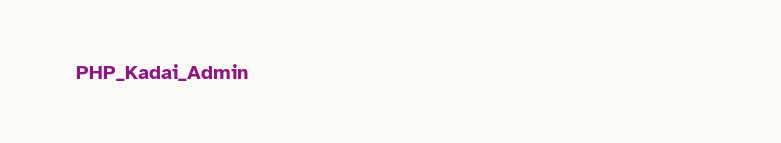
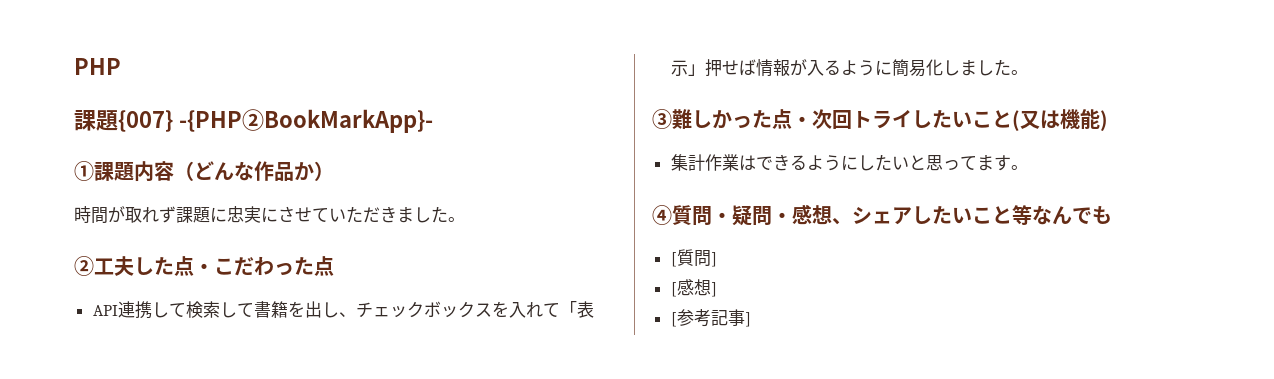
- PHP_Kadai_Admin
+ PHP
+ 課題{007} -{PHP②BookMarkApp}-
+ ①課題内容（どんな作品か）
+ 時間が取れず課題に忠実にさせていただきました。
+ ②工夫した点・こだわった点
+ API連携して検索して書籍を出し、チェックボックスを入れて「表示」押せば情報が入るように簡易化しました。
+ ③難しかった点・次回トライしたいこと(又は機能)
+ 集計作業はできるようにしたいと思ってます。
+ ④質問・疑問・感想、シェアしたいこと等なんでも
+ [質問]
+ [感想]
+ [参考記事]

